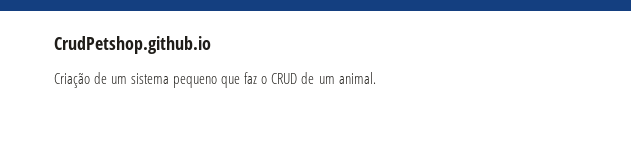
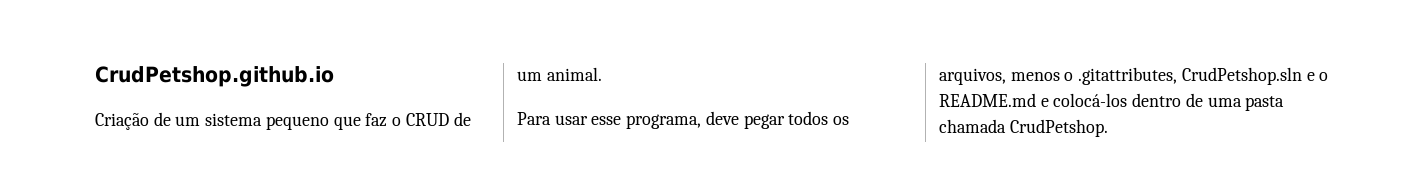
+ Para usar esse programa, deve pegar todos os arquivos, menos o .gitattributes, CrudPetshop.sln e o README.md e colocá-los dentro de uma pasta chamada CrudPetshop.

